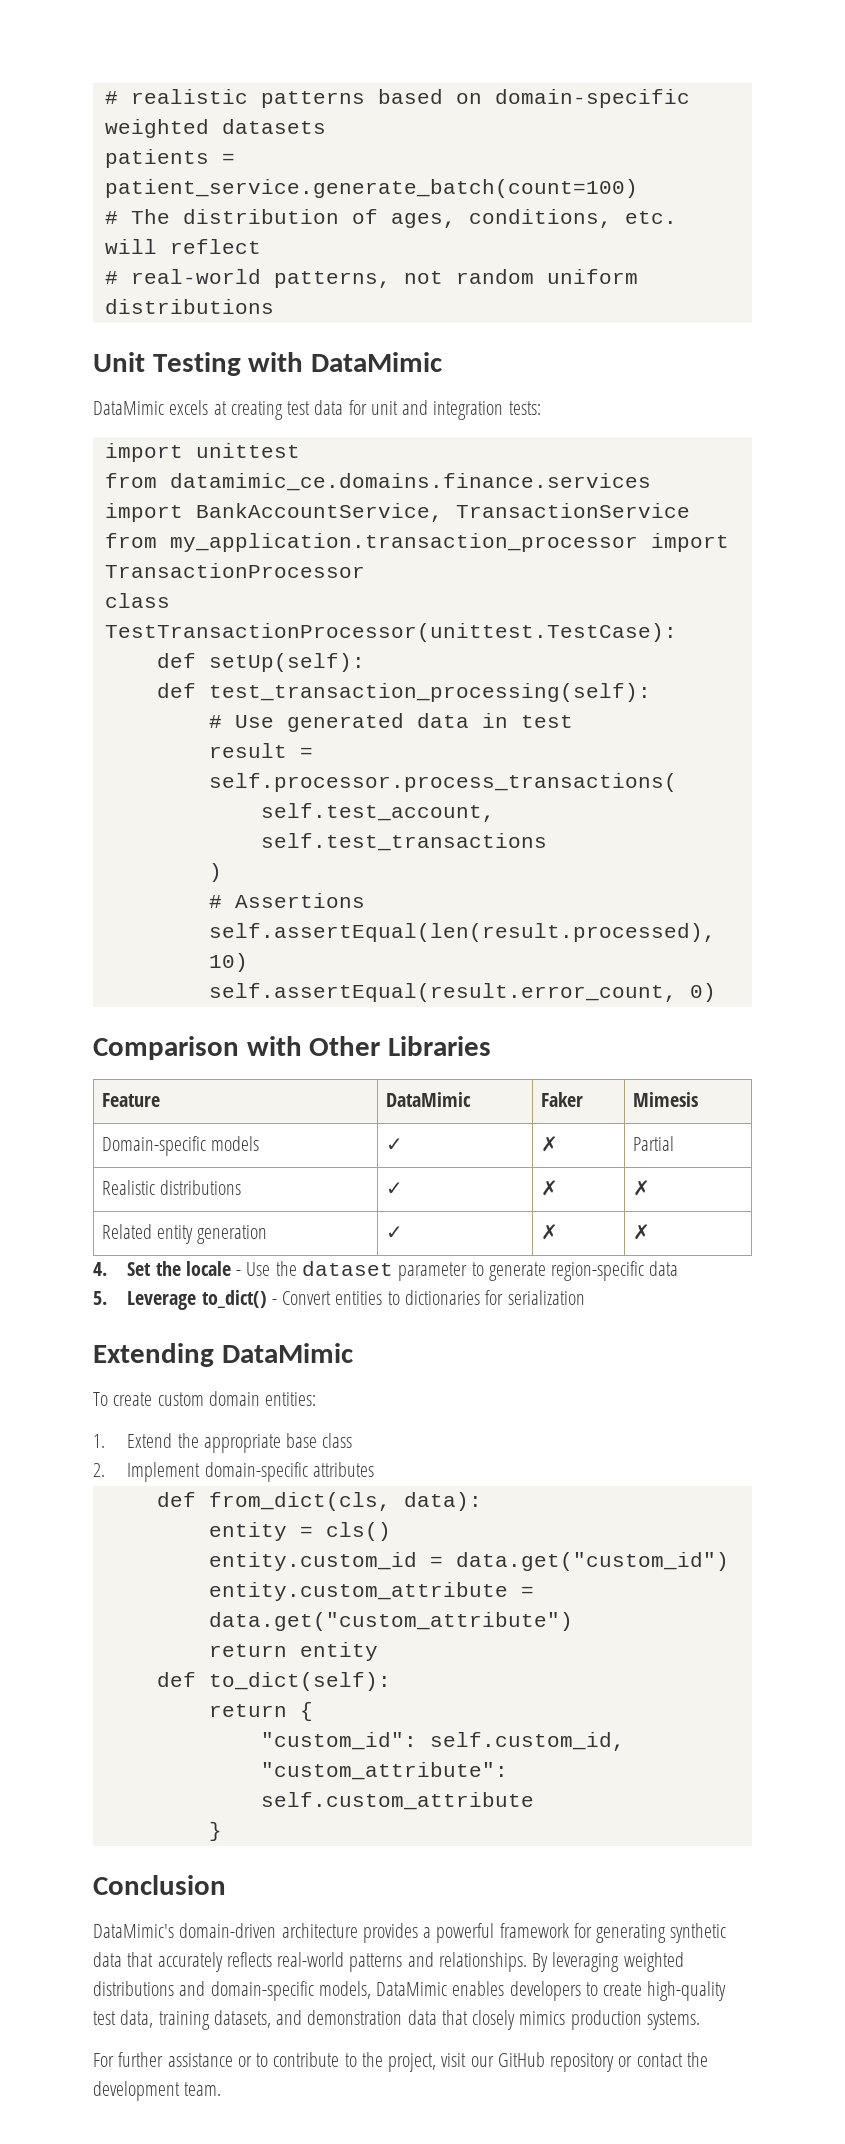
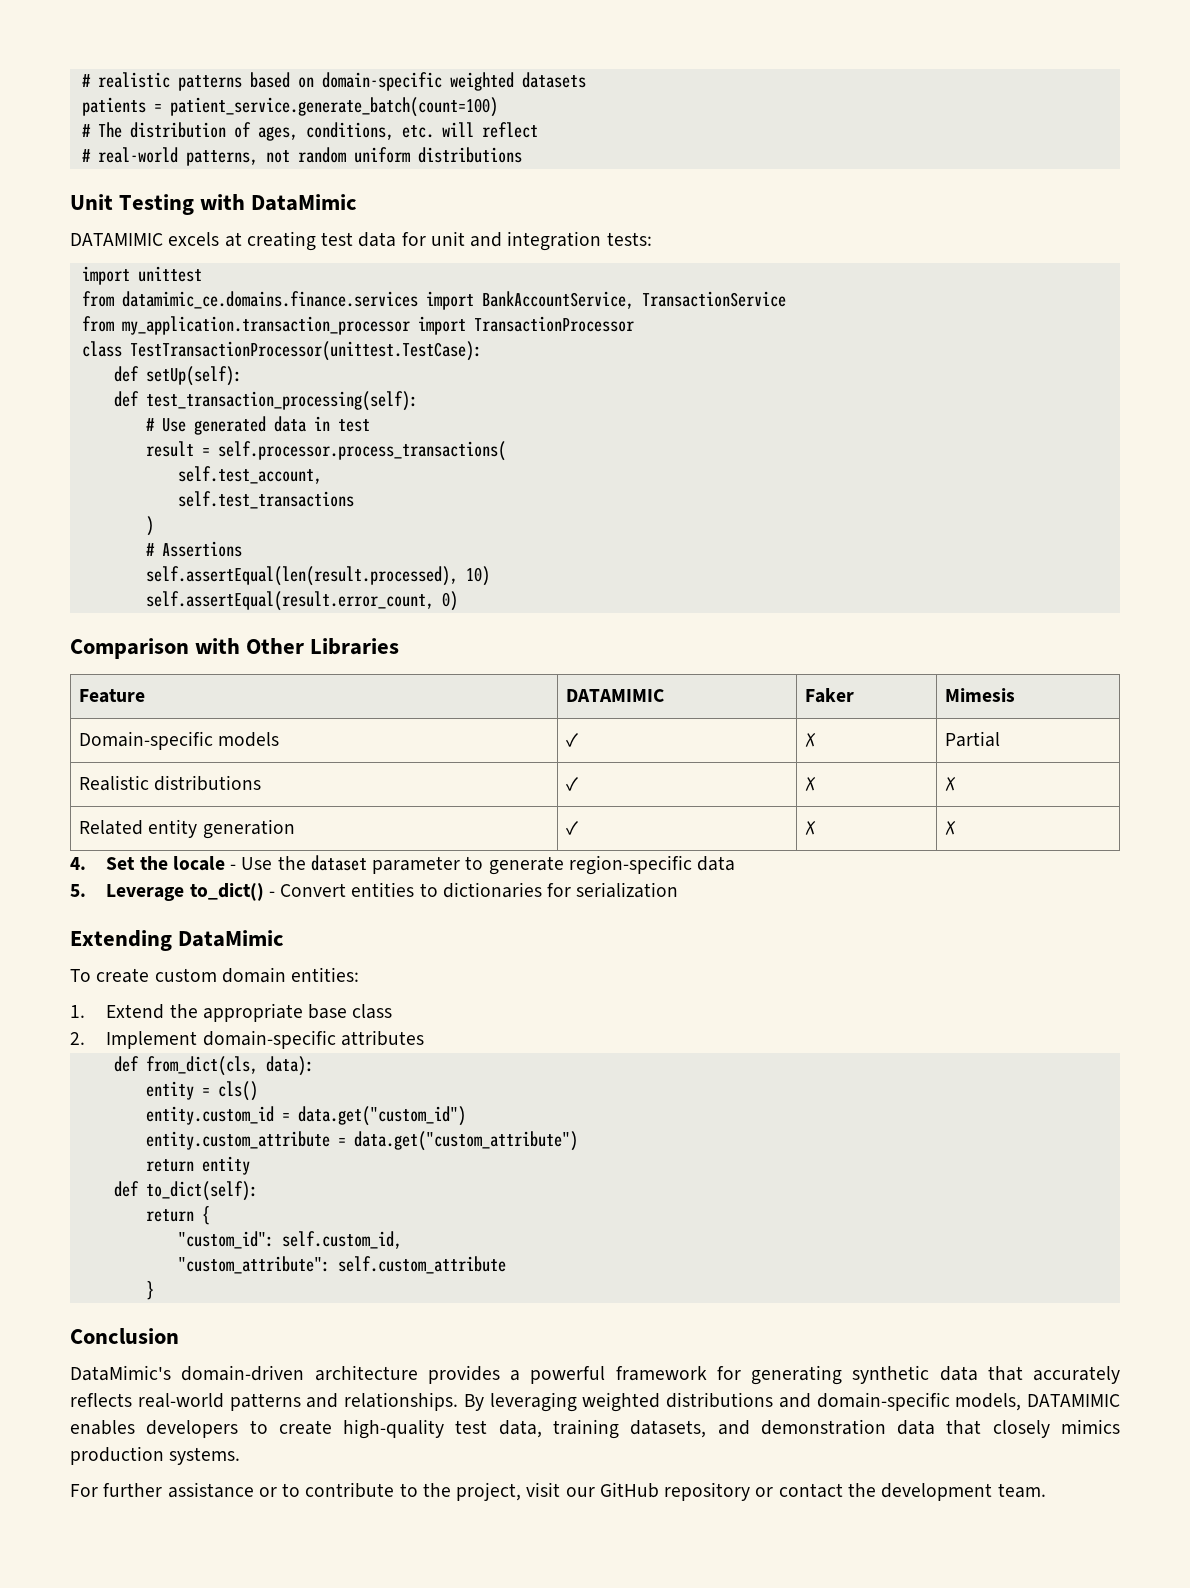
- DataMimic excels at creating test data for unit and integration tests:
+ DATAMIMIC excels at creating test data for unit and integration tests:
- Feature | DataMimic | Faker | Mimesis
+ Feature | DATAMIMIC | Faker | Mimesis
- By leveraging weighted distributions and domain-specific models, DataMimic enables developers to create high-quality test data, training datasets, and demonstration data that closely mimics production systems.
+ By leveraging weighted distributions and domain-specific models, DATAMIMIC enables developers to create high-quality test data, training datasets, and demonstration data that closely mimics production systems.

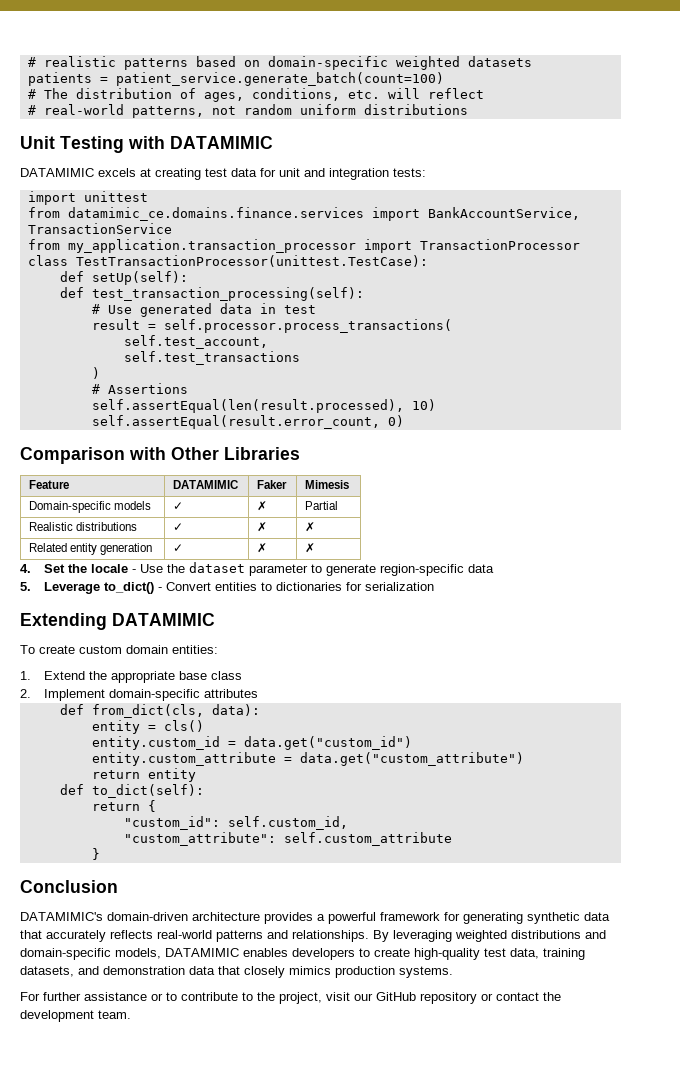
- Unit Testing with DataMimic
+ Unit Testing with DATAMIMIC
- Extending DataMimic
+ Extending DATAMIMIC
- DataMimic's domain-driven architecture provides a powerful framework for generating synthetic data that accurately reflects real-world patterns and relationships.
+ DATAMIMIC's domain-driven architecture provides a powerful framework for generating synthetic data that accurately reflects real-world patterns and relationships.

